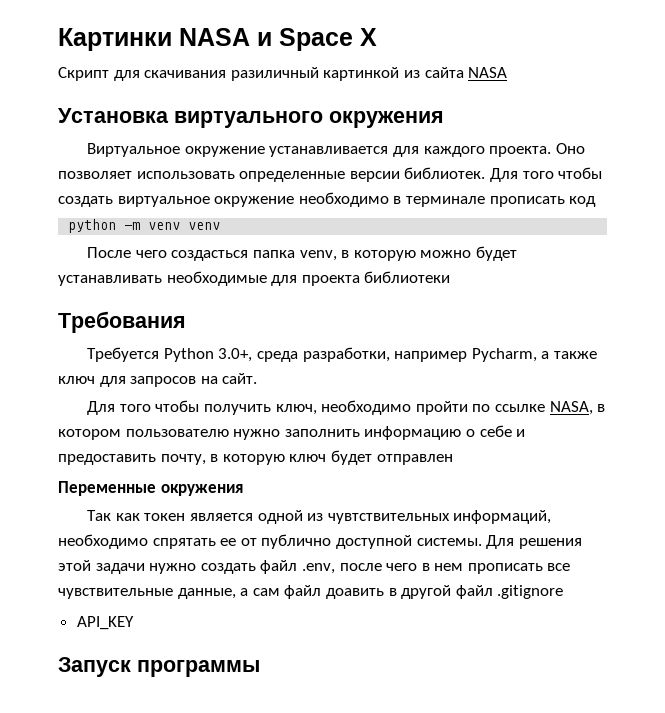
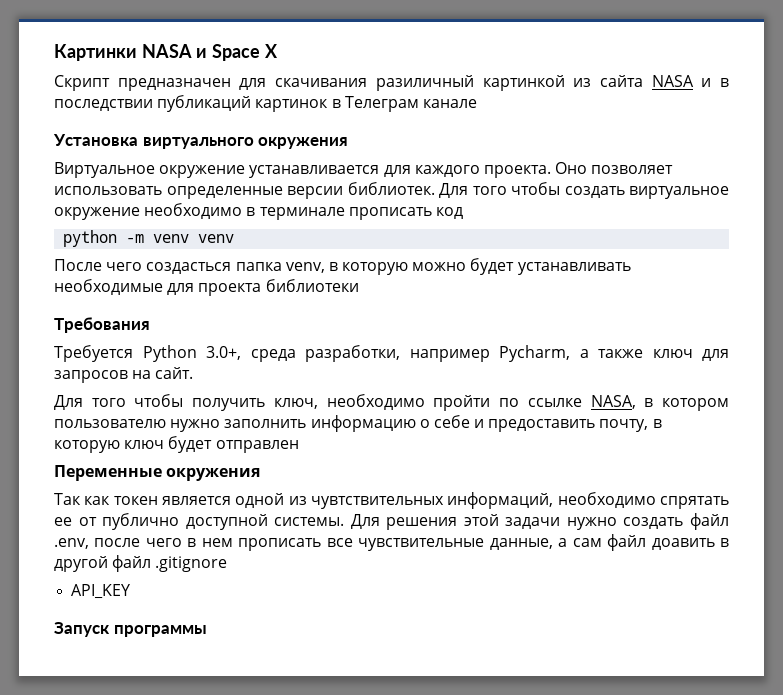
- Скрипт для скачивания разиличный картинкой из сайта NASA
+ Скрипт предназначен для скачивания разиличный картинкой из сайта NASA и в последствии публикаций картинок в Телеграм канале

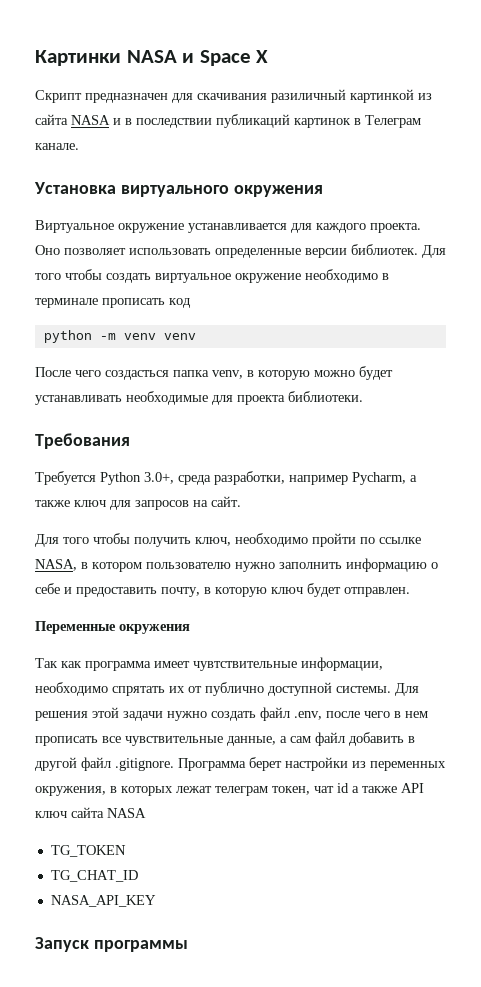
- Скрипт предназначен для скачивания разиличный картинкой из сайта NASA и в последствии публикаций картинок в Телеграм канале
+ Скрипт предназначен для скачивания разиличный картинкой из сайта NASA и в последствии публикаций картинок в Телеграм канале.
- После чего создасться папка venv, в которую можно будет устанавливать необходимые для проекта библиотеки
+ После чего создасться папка venv, в которую можно будет устанавливать необходимые для проекта библиотеки.
- Для того чтобы получить ключ, необходимо пройти по ссылке NASA, в котором пользователю нужно заполнить информацию о себе и предоставить почту, в которую ключ будет отправлен
+ Для того чтобы получить ключ, необходимо пройти по ссылке NASA, в котором пользователю нужно заполнить информацию о себе и предоставить почту, в которую ключ будет отправлен.
- Так как токен является одной из чувтствительных информаций, необходимо спрятать ее от публично доступной системы.
+ Так как программа имеет чувтствительные информации, необходимо спрятать их от публично доступной системы.
- Для решения этой задачи нужно создать файл .env, после чего в нем прописать все чувствительные данные, а сам файл доавить в другой файл .gitignore
- API_KEY
+ Для решения этой задачи нужно создать файл .env, после чего в нем прописать все чувствительные данные, а сам файл добавить в другой файл .gitignore. Программа берет настройки из переменных окружения, в которых лежат телеграм токен, чат id а также API ключ сайта NASA
+ TG_TOKEN
+ TG_CHAT_ID
+ NASA_API_KEY

